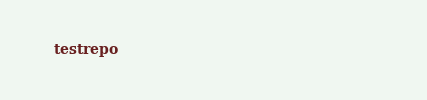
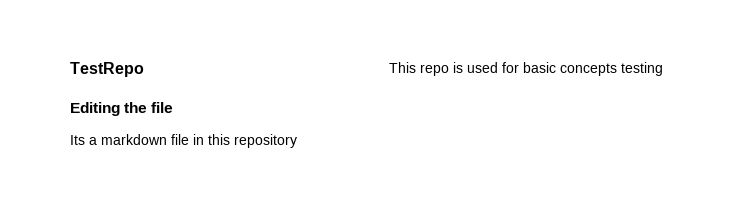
- testrepo
+ TestRepo
+ Editing the file
+ Its a markdown file in this repository
+ This repo is used for basic concepts testing

